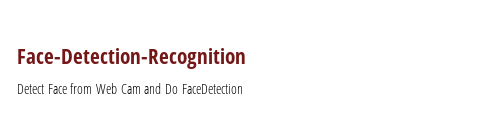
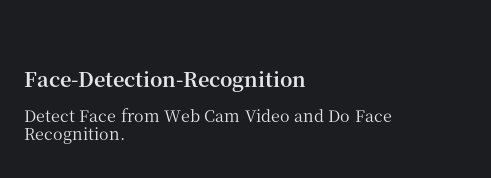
- Detect Face from Web Cam and Do FaceDetection
+ Detect Face from Web Cam Video and Do Face Recognition.

